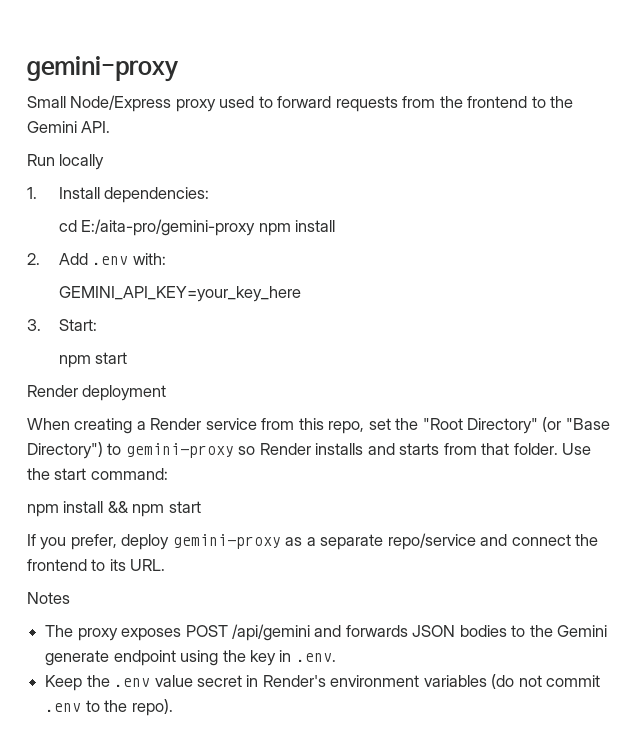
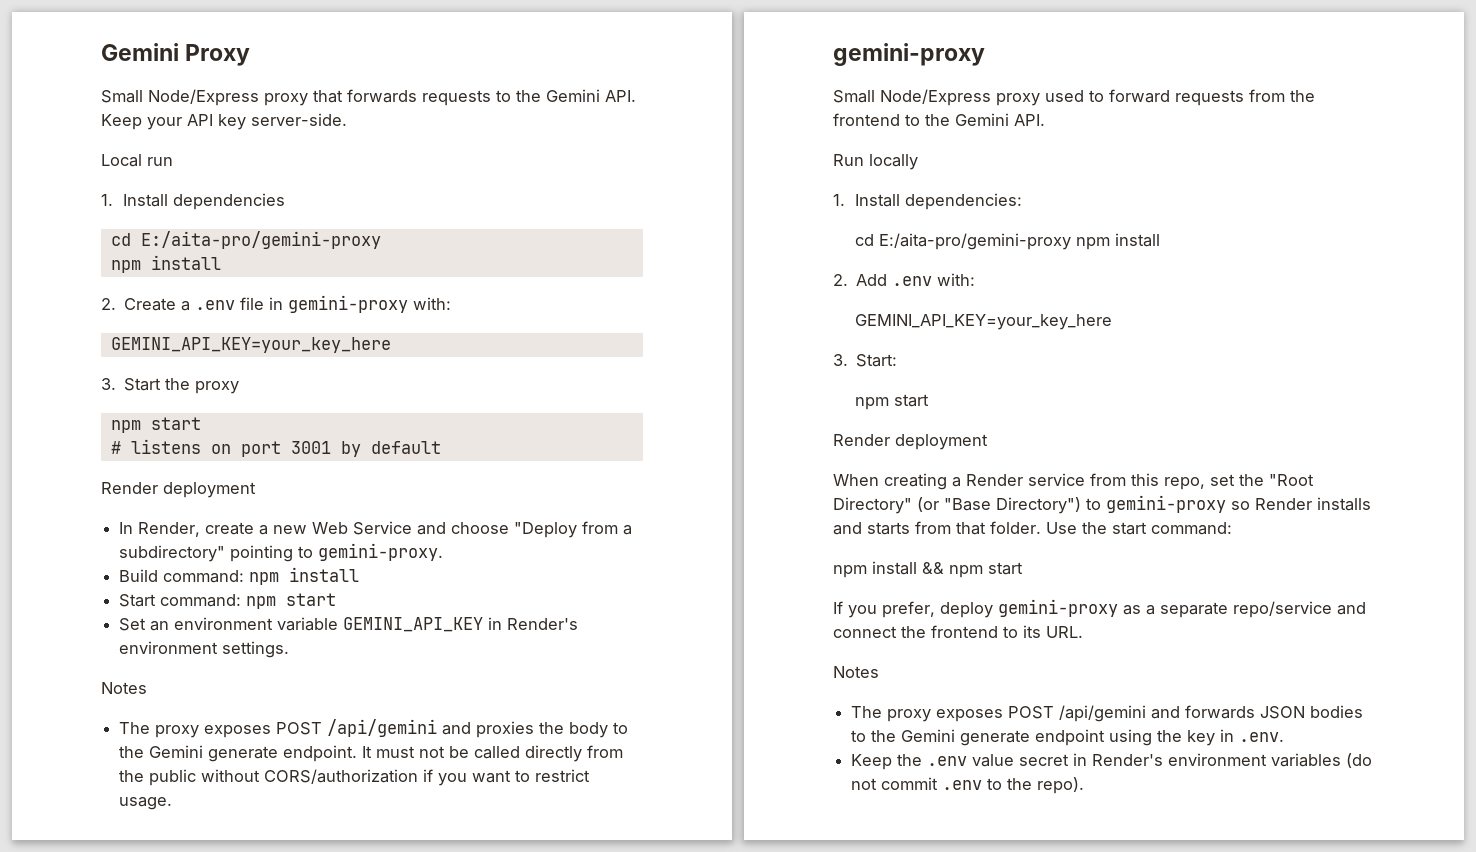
+ Gemini Proxy
+ Small Node/Express proxy that forwards requests to the Gemini API. Keep your API key server-side.
+ Local run
+ 1. Install dependencies
+ cd E:/aita-pro/gemini-proxy
+ npm install
+ 2. Create a .env file in gemini-proxy with:
+ GEMINI_API_KEY=your_key_here
+ 3. Start the proxy
+ npm start
+ # listens on port 3001 by default
+ Render deployment
+ In Render, create a new Web Service and choose "Deploy from a subdirectory" pointing to gemini-proxy.
+ Build command: npm install
+ Start command: npm start
+ Set an environment variable GEMINI_API_KEY in Render's environment settings.
+ Notes
+ The proxy exposes POST /api/gemini and proxies the body to the Gemini generate endpoint. It must not be called directly from the public without CORS/authorization if you want to restrict usage.

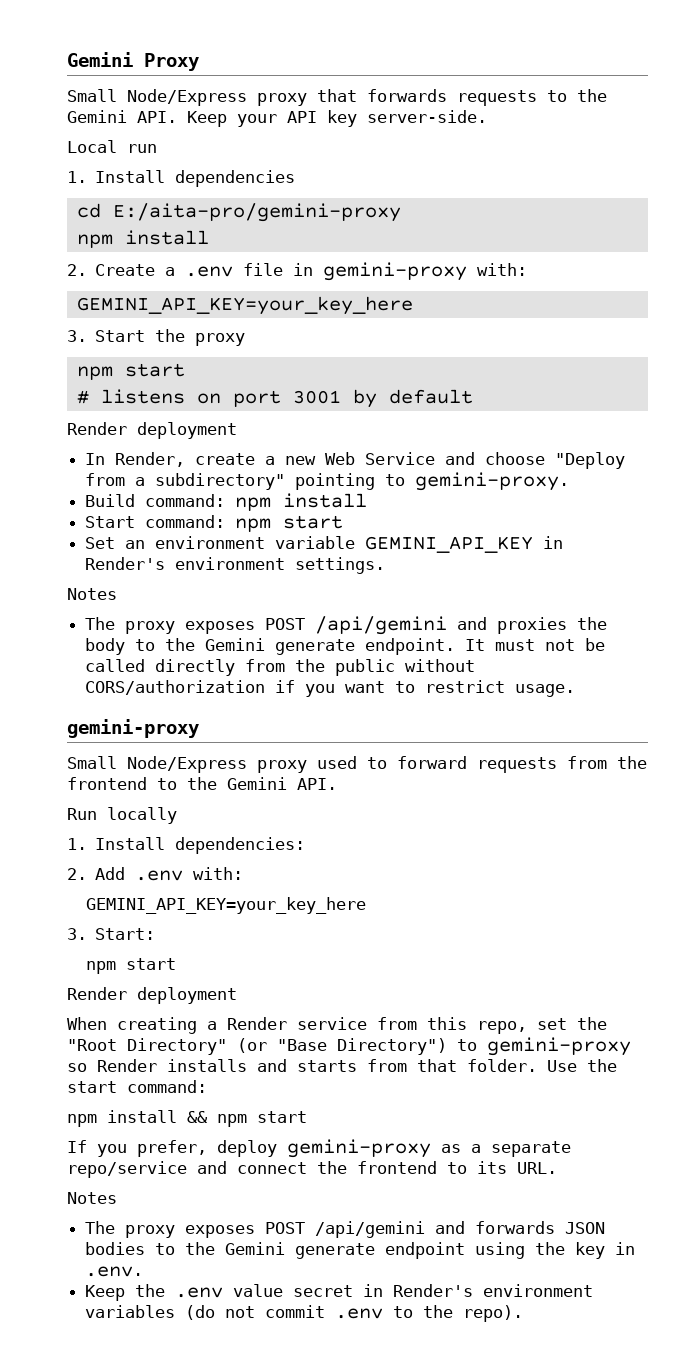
- cd E:/aita-pro/gemini-proxy npm install

